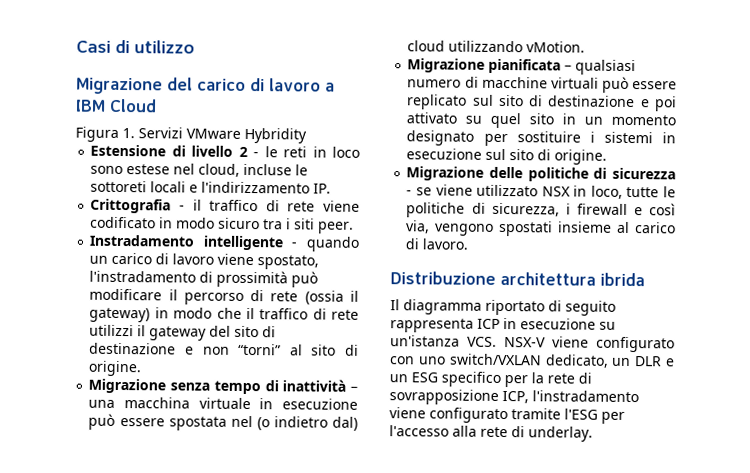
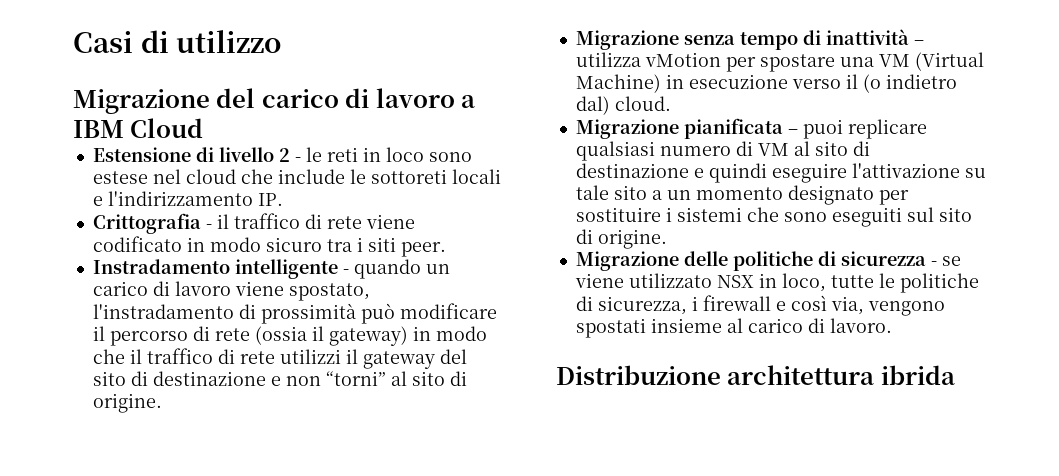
- Figura 1. Servizi VMware Hybridity
- Estensione di livello 2 - le reti in loco sono estese nel cloud, incluse le sottoreti locali e l'indirizzamento IP.
+ Estensione di livello 2 - le reti in loco sono estese nel cloud che include le sottoreti locali e l'indirizzamento IP.
- Migrazione senza tempo di inattività – una macchina virtuale in esecuzione può essere spostata nel (o indietro dal) cloud utilizzando vMotion.
+ Migrazione senza tempo di inattività – utilizza vMotion per spostare una VM (Virtual Machine) in esecuzione verso il (o indietro dal) cloud.
- Migrazione pianificata – qualsiasi numero di macchine virtuali può essere replicato sul sito di destinazione e poi attivato su quel sito in un momento designato per sostituire i sistemi in esecuzione sul sito di origine.
+ Migrazione pianificata – puoi replicare qualsiasi numero di VM al sito di destinazione e quindi eseguire l'attivazione su tale sito a un momento designato per sostituire i sistemi che sono eseguiti sul sito di origine.
- Il diagramma riportato di seguito rappresenta ICP in esecuzione su un'istanza VCS. NSX-V viene configurato con uno switch/VXLAN dedicato, un DLR e un ESG specifico per la rete di sovrapposizione ICP, l'instradamento viene configurato tramite l'ESG per l'accesso alla rete di underlay.

